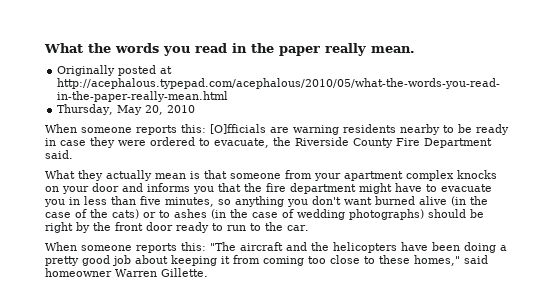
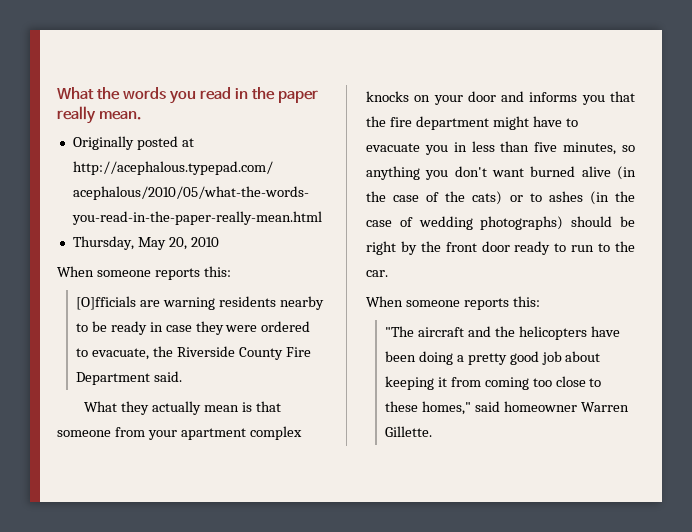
  Thursday, May 20, 2010
- When someone reports this: [O]fficials are warning residents nearby to be ready in case they were ordered to evacuate, the Riverside County Fire Department said.
+ When someone reports this:
+ [O]fficials are warning residents nearby to be ready in case they were ordered to evacuate, the Riverside County Fire Department said.
  What they actually mean is that someone from your apartment complex knocks on your door and informs you that the fire department might have to evacuate you in less than five minutes, so anything you don't want burned alive (in the case of the cats) or to ashes (in the case of wedding photographs) should be right by the front door ready to run to the car.
- When someone reports this: "The aircraft and the helicopters have been doing a pretty good job about keeping it from coming too close to these homes," said homeowner Warren Gillette.
+ When someone reports this:
+ "The aircraft and the helicopters have been doing a pretty good job about keeping it from coming too close to these homes," said homeowner Warren Gillette.

